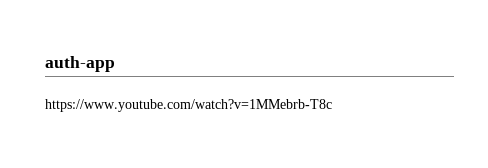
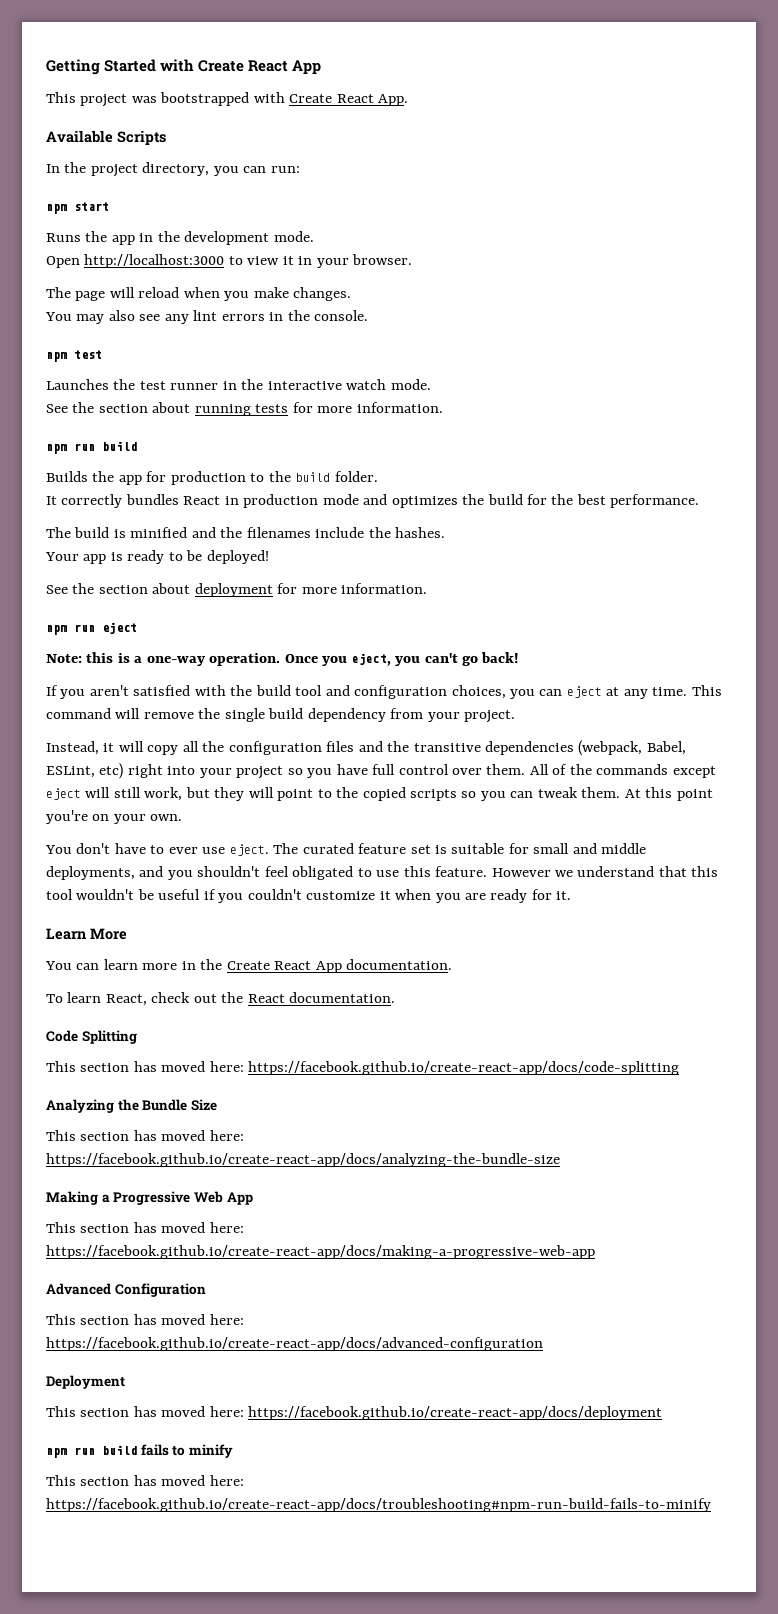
- auth-app
- https://www.youtube.com/watch?v=1MMebrb-T8c
+ Getting Started with Create React App
+ This project was bootstrapped with Create React App.
+ Available Scripts
+ In the project directory, you can run:
+ npm start
+ Runs the app in the development mode.
+ Open http://localhost:3000 to view it in your browser.
+ The page will reload when you make changes.
+ You may also see any lint errors in the console.
+ npm test
+ Launches the test runner in the interactive watch mode.
+ See the section about running tests for more information.
+ npm run build
+ Builds the app for production to the build folder.
+ It correctly bundles React in production mode and optimizes the build for the best performance.
+ The build is minified and the filenames include the hashes.
+ Your app is ready to be deployed!
+ See the section about deployment for more information.
+ npm run eject
+ Note: this is a one-way operation. Once you eject, you can't go back!
+ If you aren't satisfied with the build tool and configuration choices, you can eject at any time. This command will remove the single build dependency from your project.
+ Instead, it will copy all the configuration files and the transitive dependencies (webpack, Babel, ESLint, etc) right into your project so you have full control over them. All of the commands except eject will still work, but they will point to the copied scripts so you can tweak them. At this point you're on your own.
+ You don't have to ever use eject. The curated feature set is suitable for small and middle deployments, and you shouldn't feel obligated to use this feature. However we understand that this tool wouldn't be useful if you couldn't customize it when you are ready for it.
+ Learn More
+ You can learn more in the Create React App documentation.
+ To learn React, check out the React documentation.
+ Code Splitting
+ This section has moved here: https://facebook.github.io/create-react-app/docs/code-splitting
+ Analyzing the Bundle Size
+ This section has moved here: https://facebook.github.io/create-react-app/docs/analyzing-the-bundle-size
+ Making a Progressive Web App
+ This section has moved here: https://facebook.github.io/create-react-app/docs/making-a-progressive-web-app
+ Advanced Configuration
+ This section has moved here: https://facebook.github.io/create-react-app/docs/advanced-configuration
+ Deployment
+ This section has moved here: https://facebook.github.io/create-react-app/docs/deployment
+ npm run build fails to minify
+ This section has moved here: https://facebook.github.io/create-react-app/docs/troubleshooting#npm-run-build-fails-to-minify

